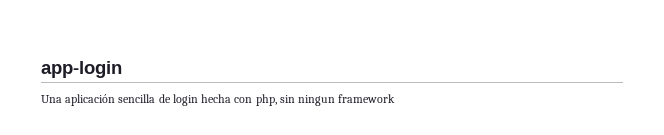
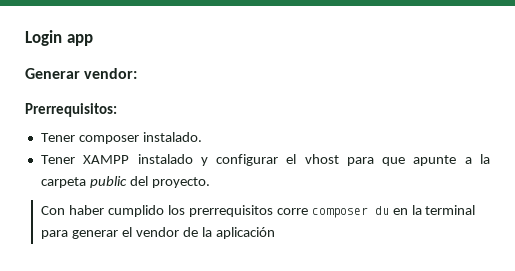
- app-login
- Una aplicación sencilla de login hecha con php, sin ningun framework
+ Login app
+ Generar vendor:
+ Prerrequisitos:
+ Tener composer instalado.
+ Tener XAMPP instalado y configurar el vhost para que apunte a la carpeta public del proyecto.
+ Con haber cumplido los prerrequisitos corre composer du en la terminal para generar el vendor de la aplicación

